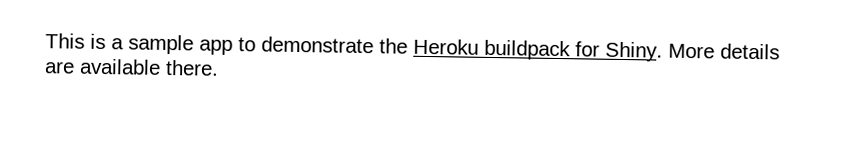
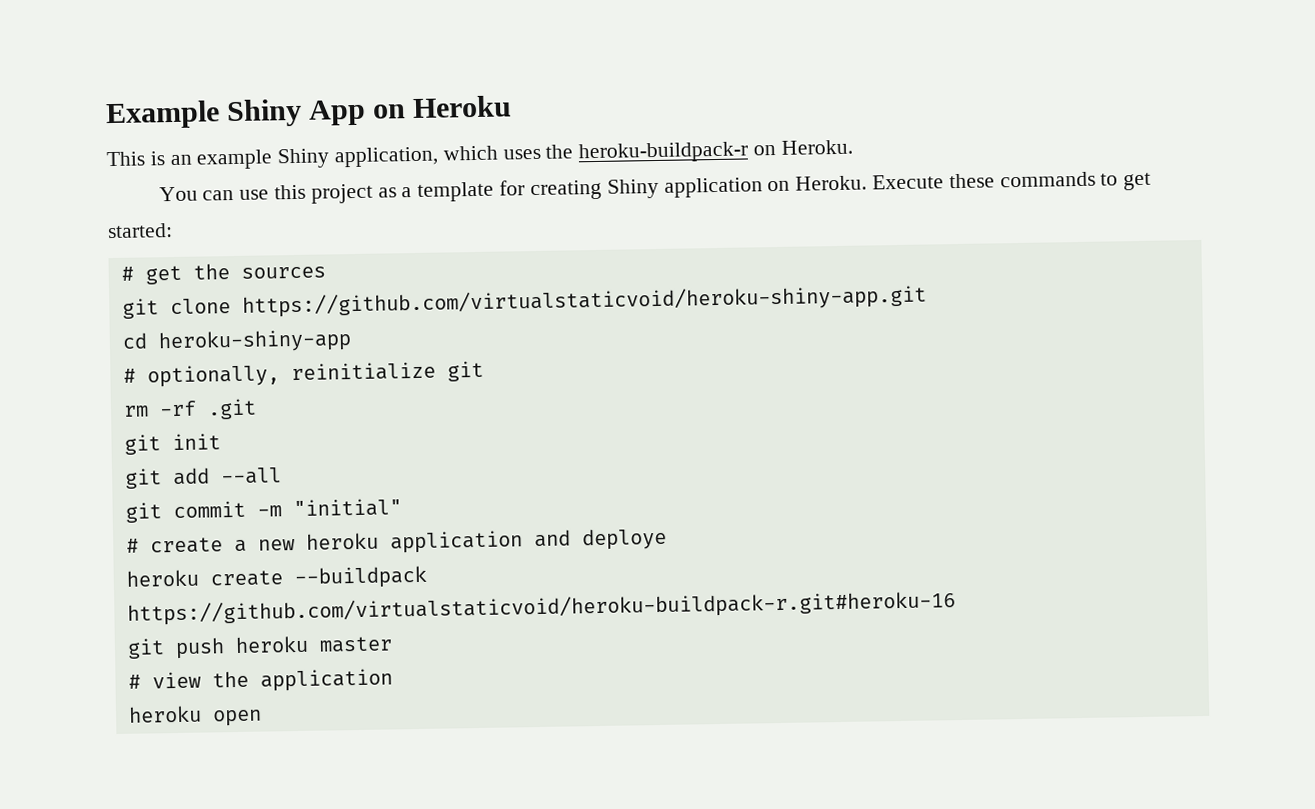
- This is a sample app to demonstrate the Heroku buildpack for Shiny. More details are available there.
+ Example Shiny App on Heroku
+ This is an example Shiny application, which uses the heroku-buildpack-r on Heroku.
+ You can use this project as a template for creating Shiny application on Heroku. Execute these commands to get started:
+ # get the sources
+ git clone https://github.com/virtualstaticvoid/heroku-shiny-app.git
+ cd heroku-shiny-app
+ # optionally, reinitialize git
+ rm -rf .git
+ git init
+ git add --all
+ git commit -m "initial"
+ # create a new heroku application and deploye
+ heroku create --buildpack https://github.com/virtualstaticvoid/heroku-buildpack-r.git#heroku-16
+ git push heroku master
+ # view the application
+ heroku open

